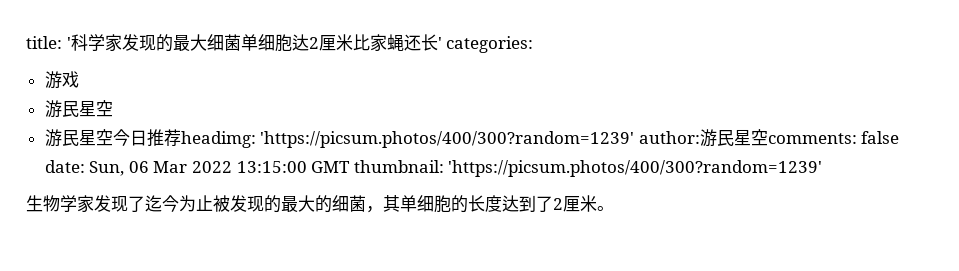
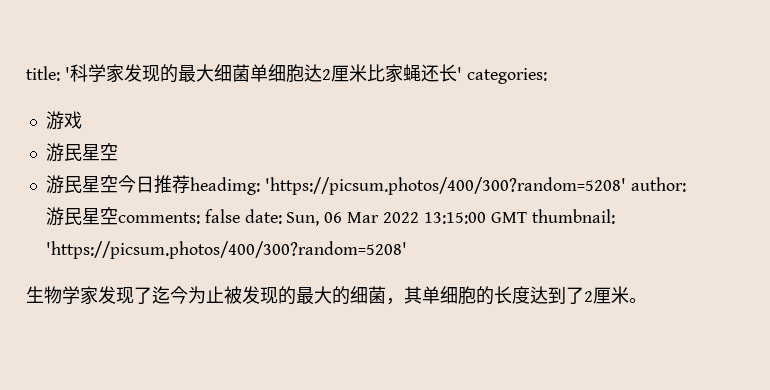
- 游民星空今日推荐headimg: 'https://picsum.photos/400/300?random=1239' author:游民星空comments: false date: Sun, 06 Mar 2022 13:15:00 GMT thumbnail: 'https://picsum.photos/400/300?random=1239'
+ 游民星空今日推荐headimg: 'https://picsum.photos/400/300?random=5208' author:游民星空comments: false date: Sun, 06 Mar 2022 13:15:00 GMT thumbnail: 'https://picsum.photos/400/300?random=5208'

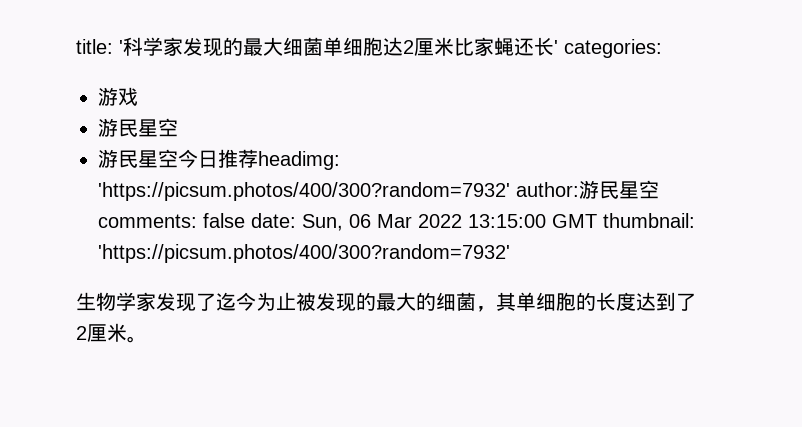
- 游民星空今日推荐headimg: 'https://picsum.photos/400/300?random=5208' author:游民星空comments: false date: Sun, 06 Mar 2022 13:15:00 GMT thumbnail: 'https://picsum.photos/400/300?random=5208'
+ 游民星空今日推荐headimg: 'https://picsum.photos/400/300?random=7932' author:游民星空comments: false date: Sun, 06 Mar 2022 13:15:00 GMT thumbnail: 'https://picsum.photos/400/300?random=7932'

